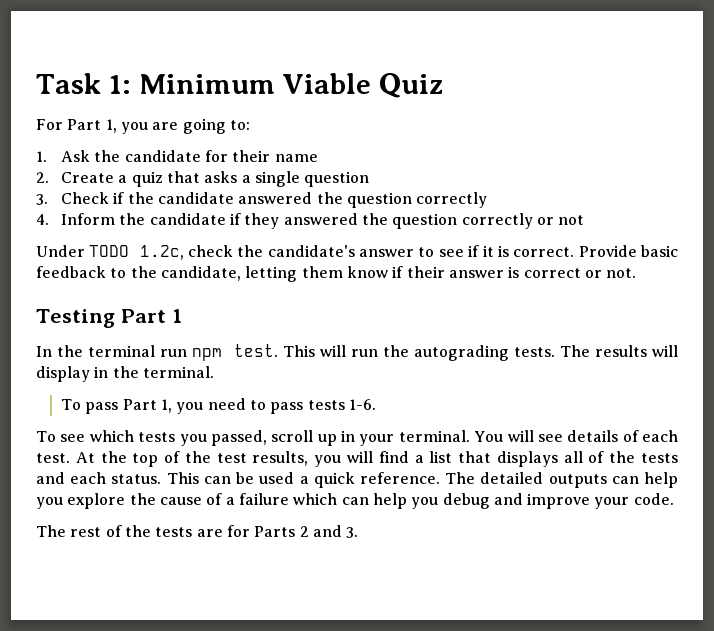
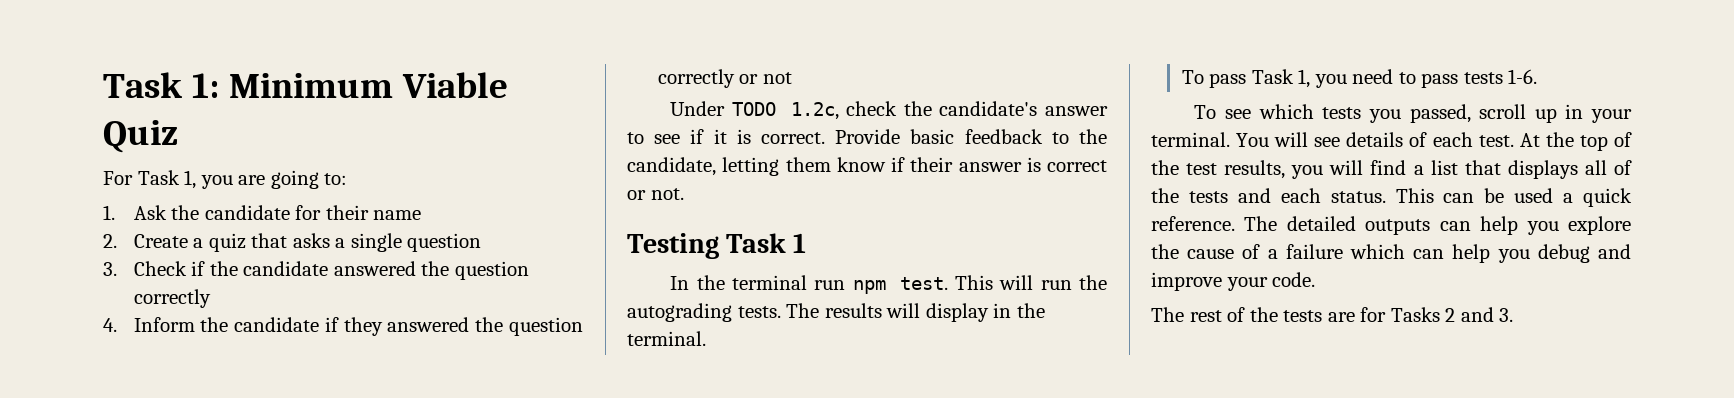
- For Part 1, you are going to:
+ For Task 1, you are going to:
- Testing Part 1
+ Testing Task 1
- To pass Part 1, you need to pass tests 1-6.
+ To pass Task 1, you need to pass tests 1-6.
- The rest of the tests are for Parts 2 and 3.
+ The rest of the tests are for Tasks 2 and 3.

